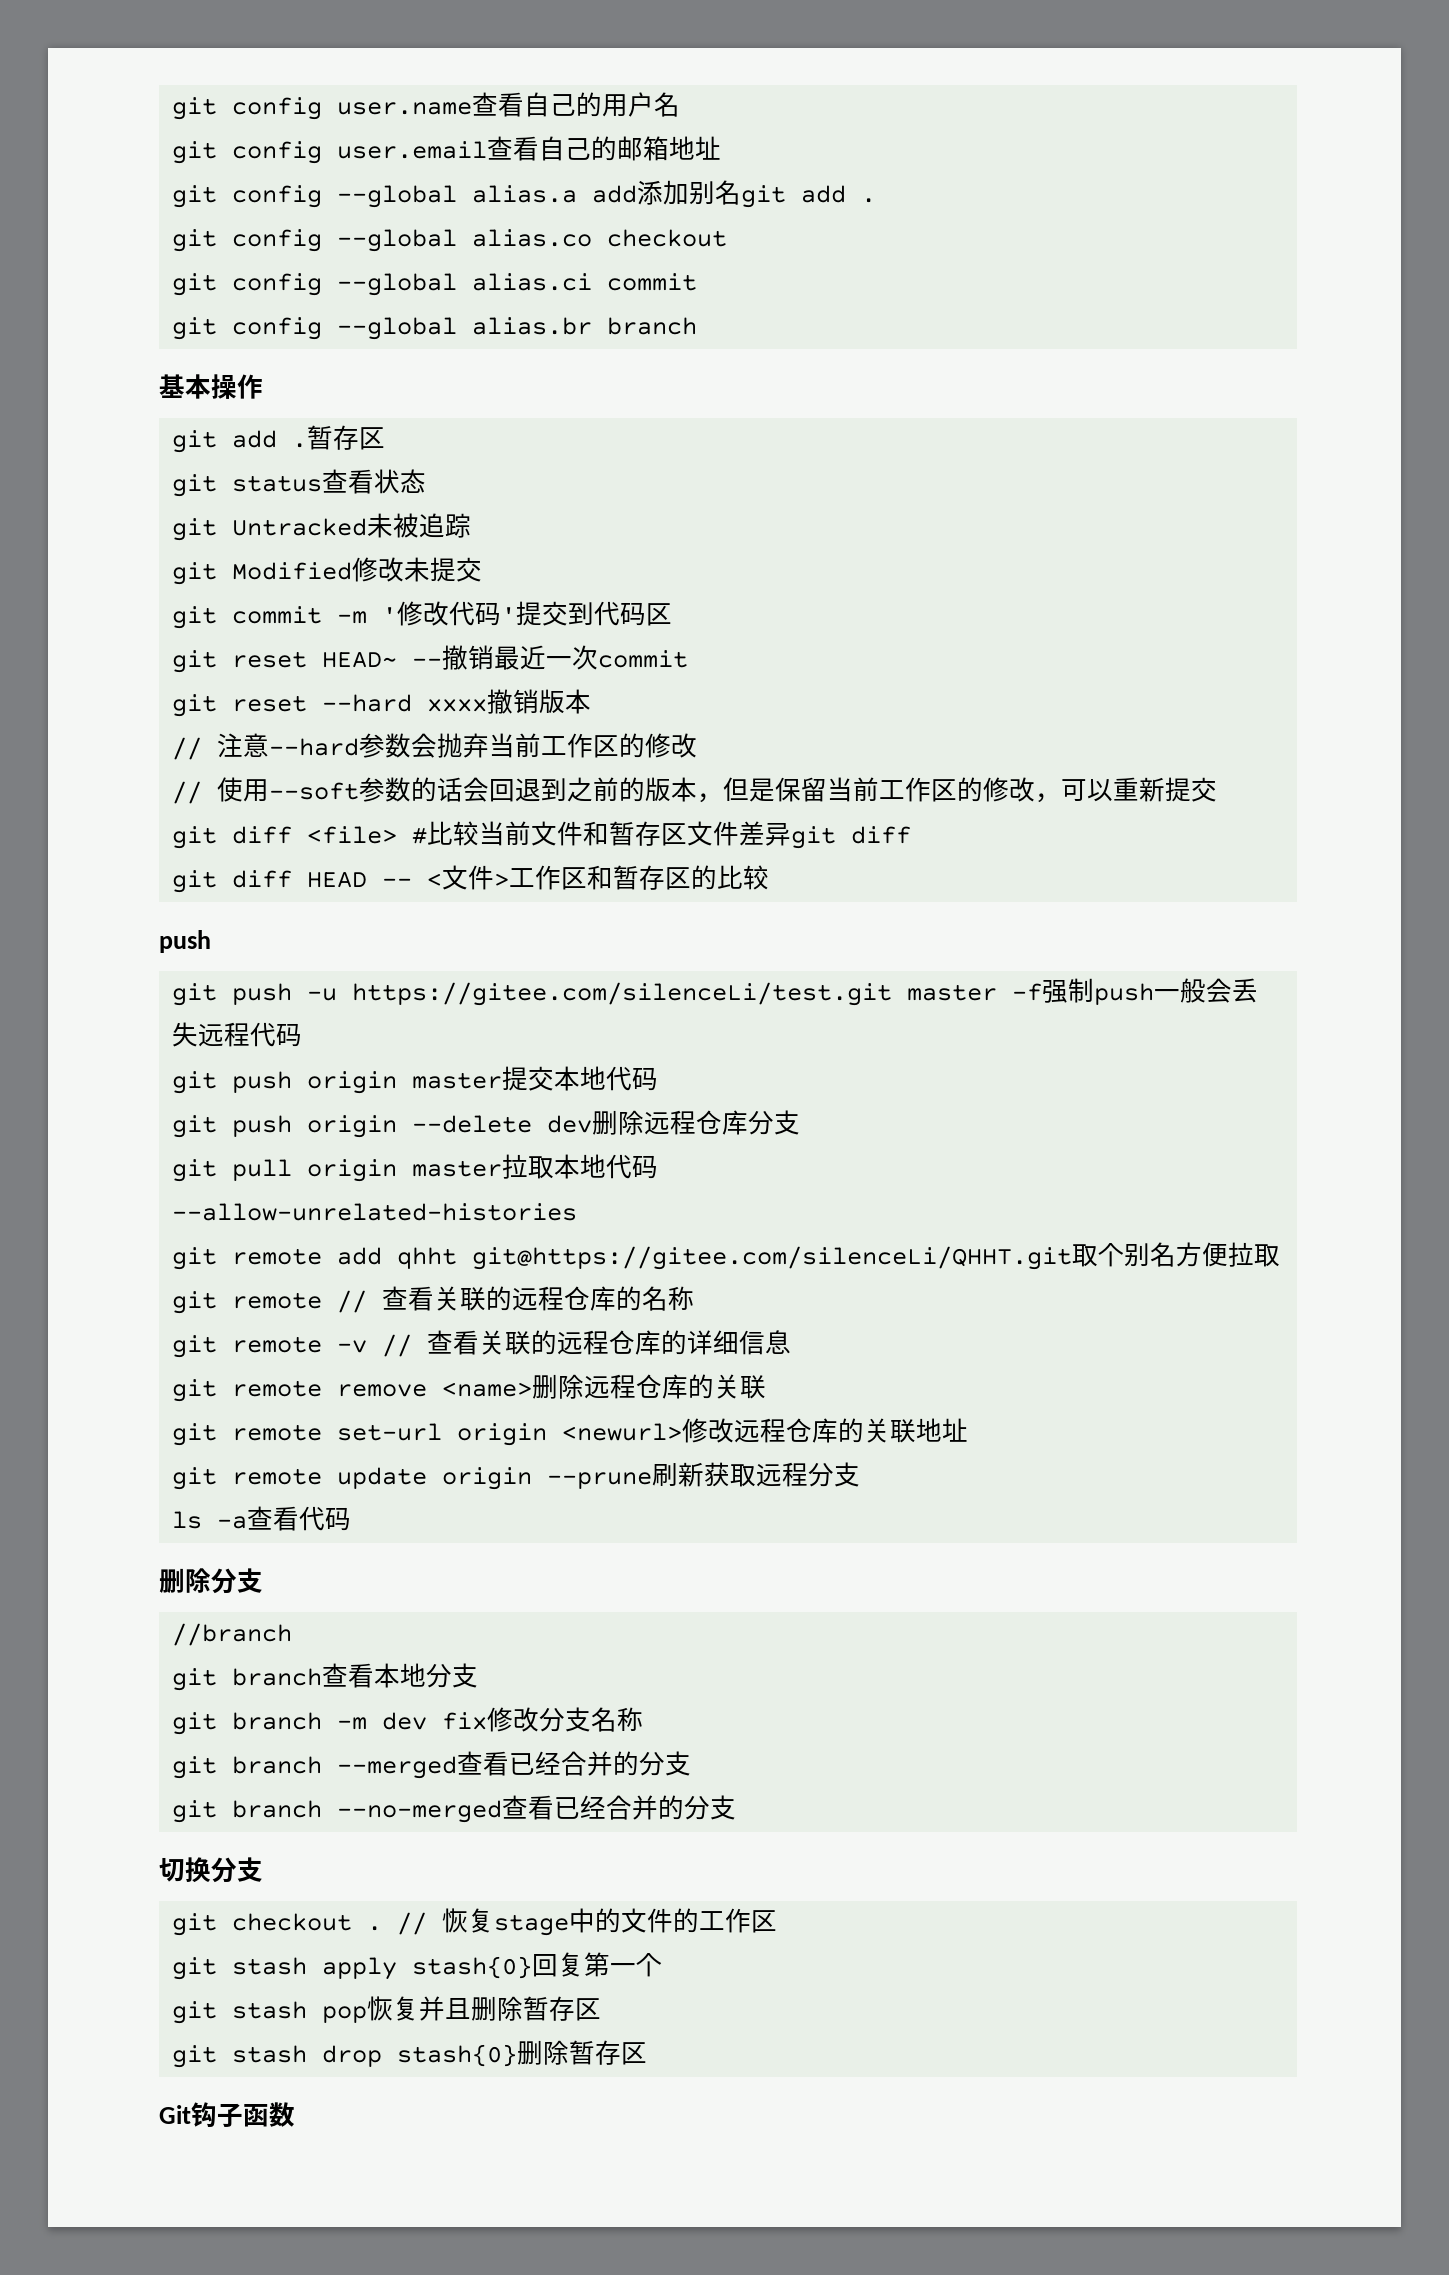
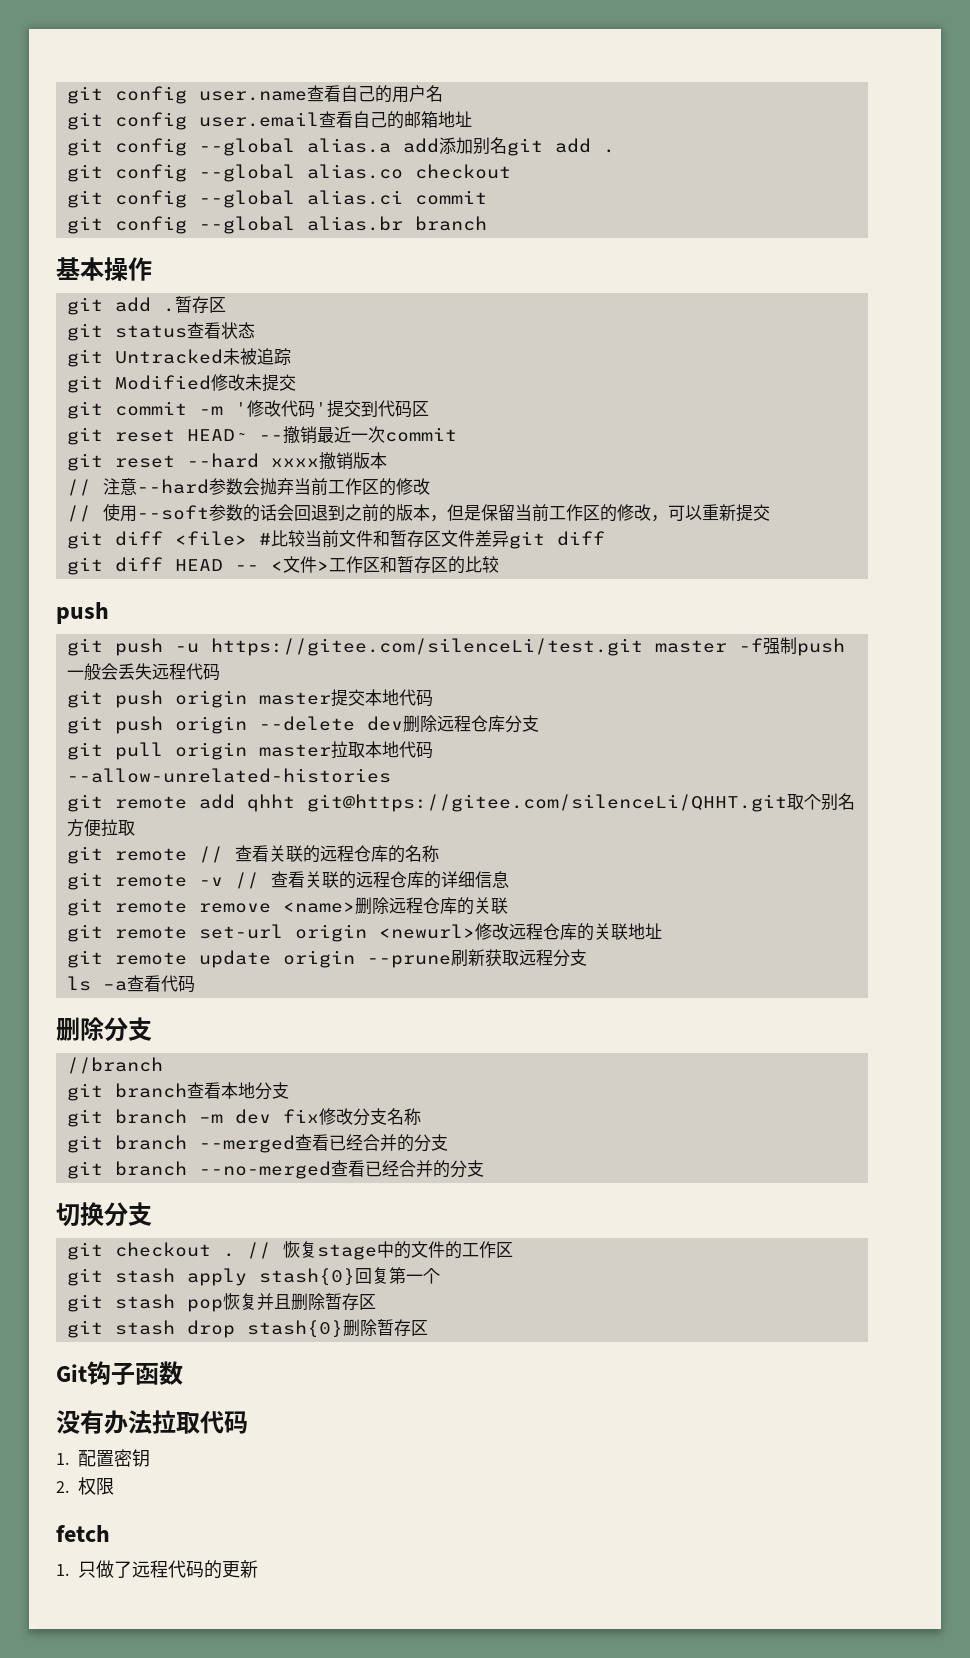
+ 没有办法拉取代码
+ 1.配置密钥
+ 2.权限
+ fetch
+ 1.只做了远程代码的更新

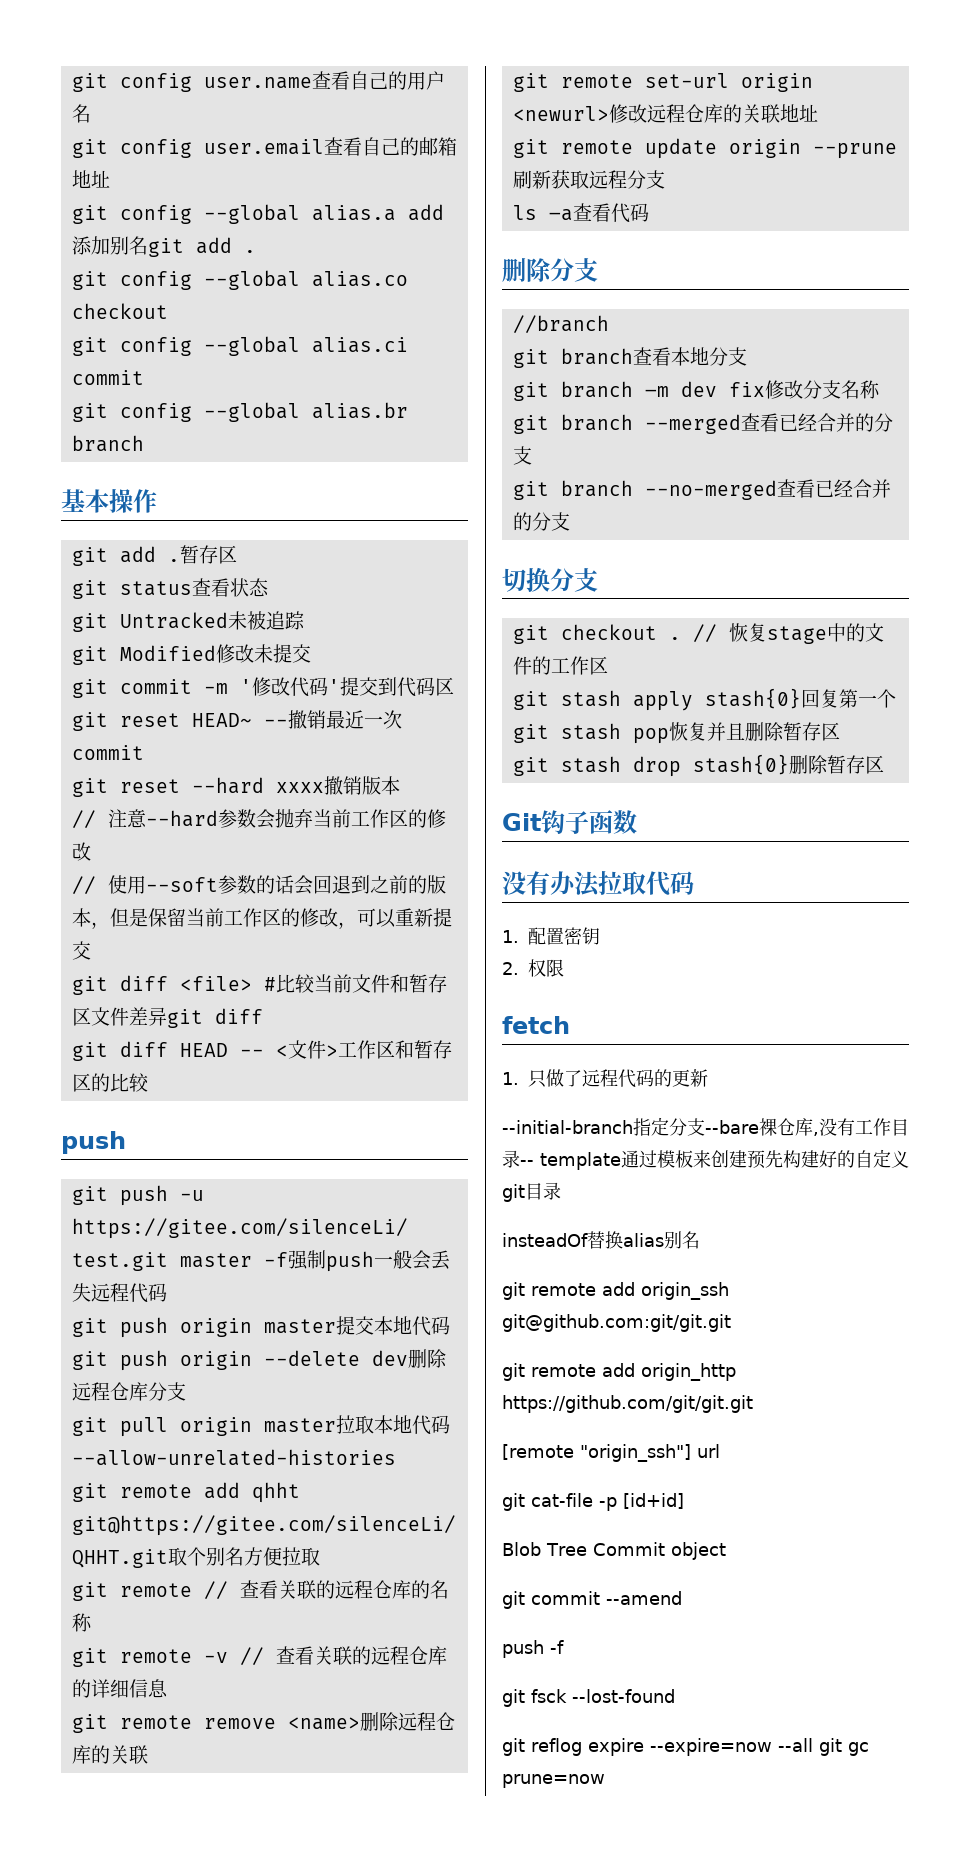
+ --initial-branch指定分支--bare裸仓库,没有工作目录-- template通过模板来创建预先构建好的自定义git目录
+ insteadOf替换alias别名
+ git remote add origin_ssh git@github.com:git/git.git
+ git remote add origin_http https://github.com/git/git.git
+ [remote "origin_ssh"] url
+ git cat-file -p [id+id]
+ Blob Tree Commit object
+ git commit --amend
+ push -f
+ git fsck --lost-found
+ git reflog expire --expire=now --all git gc prune=now

